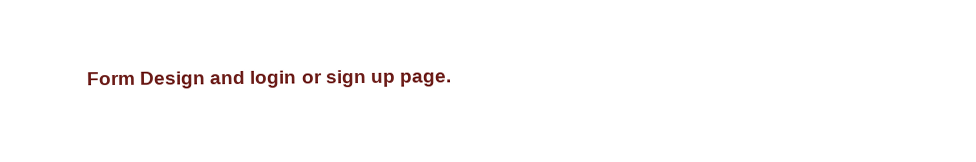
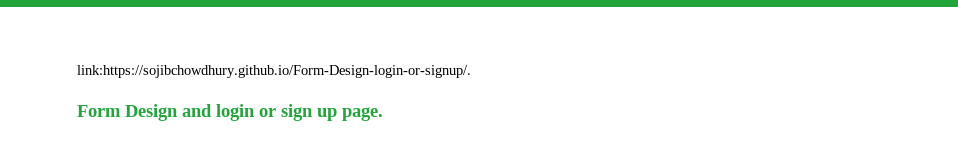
+ link:https://sojibchowdhury.github.io/Form-Design-login-or-signup/.

